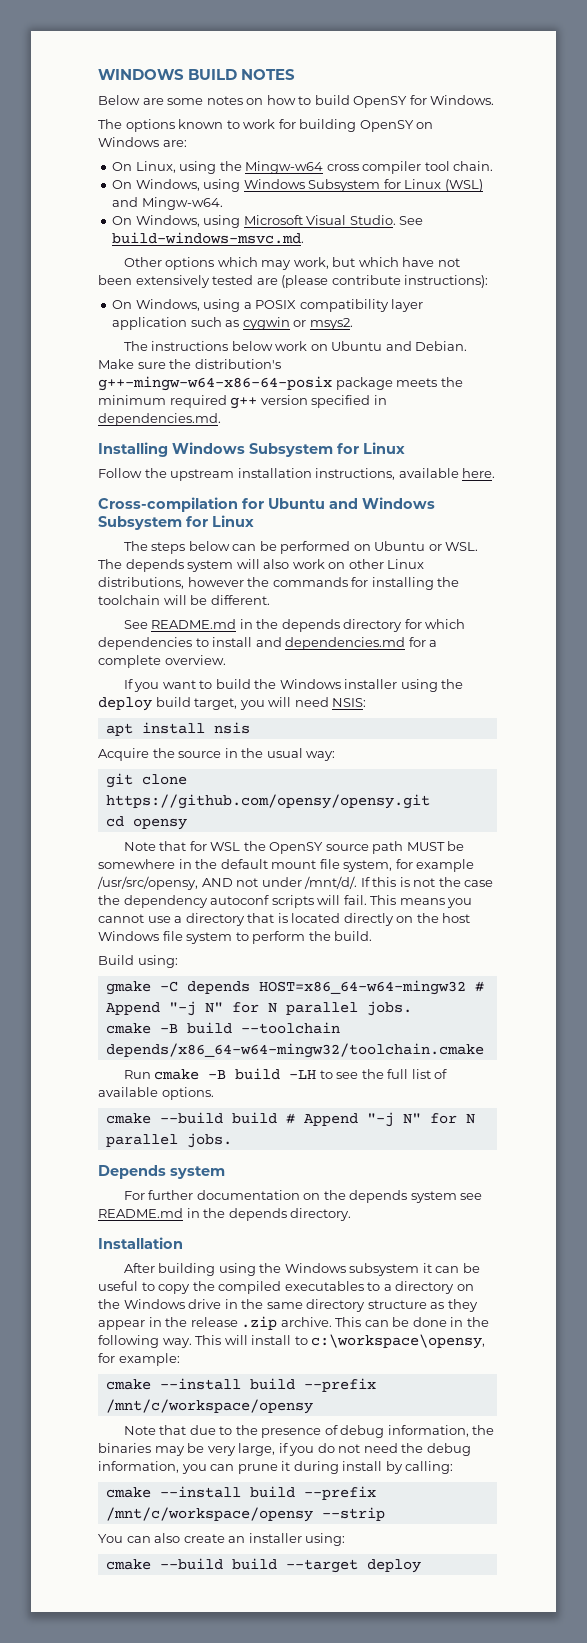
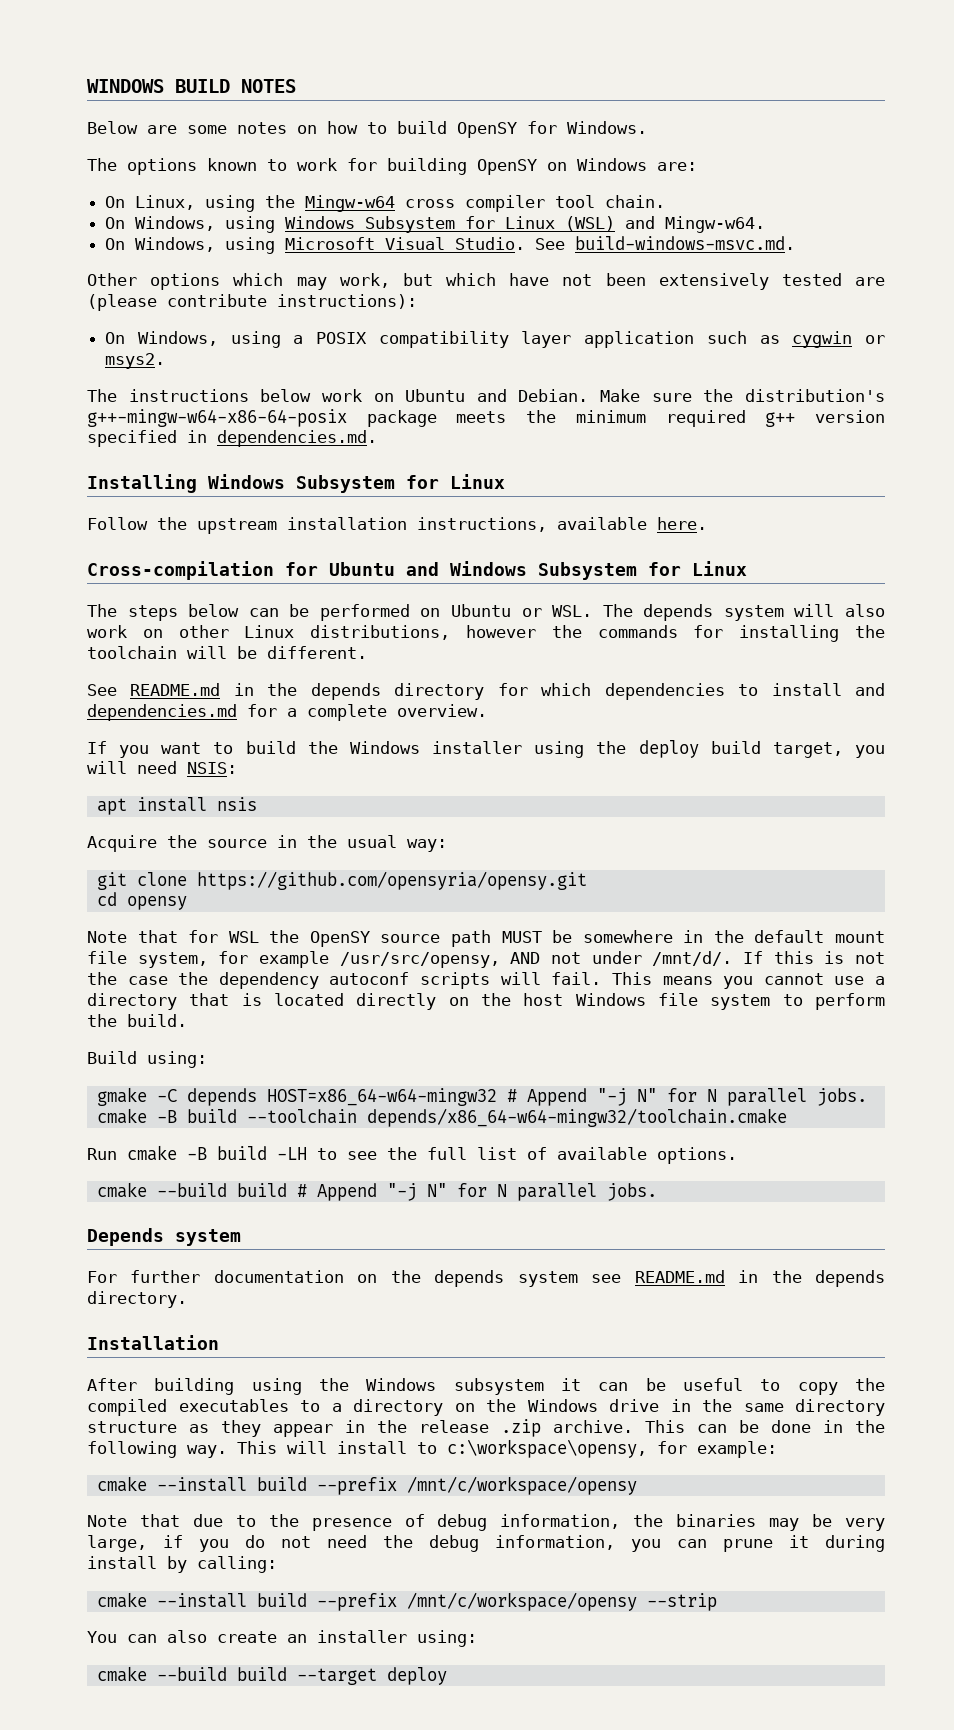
- git clone https://github.com/opensy/opensy.git
+ git clone https://github.com/opensyria/opensy.git

